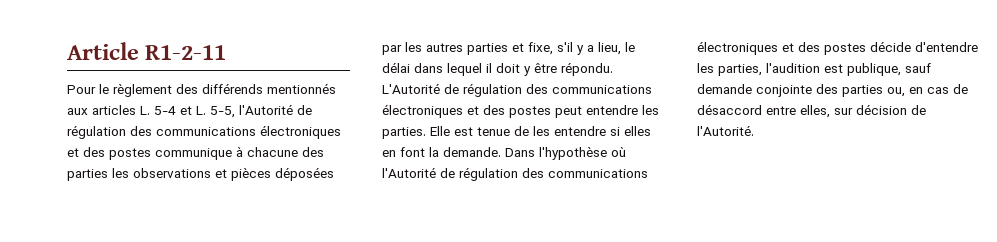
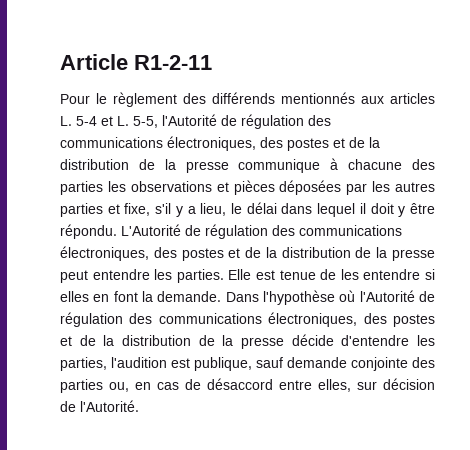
- Pour le règlement des différends mentionnés aux articles L. 5-4 et L. 5-5, l'Autorité de régulation des communications électroniques et des postes communique à chacune des parties les observations et pièces déposées par les autres parties et fixe, s'il y a lieu, le délai dans lequel il doit y être répondu.
+ Pour le règlement des différends mentionnés aux articles L. 5-4 et L. 5-5, l'Autorité de régulation des communications électroniques, des postes et de la distribution de la presse communique à chacune des parties les observations et pièces déposées par les autres parties et fixe, s'il y a lieu, le délai dans lequel il doit y être répondu.
- L'Autorité de régulation des communications électroniques et des postes peut entendre les parties.
+ L'Autorité de régulation des communications électroniques, des postes et de la distribution de la presse peut entendre les parties.
- Dans l'hypothèse où l'Autorité de régulation des communications électroniques et des postes décide d'entendre les parties, l'audition est publique, sauf demande conjointe des parties ou, en cas de désaccord entre elles, sur décision de l'Autorité.
+ Dans l'hypothèse où l'Autorité de régulation des communications électroniques, des postes et de la distribution de la presse décide d'entendre les parties, l'audition est publique, sauf demande conjointe des parties ou, en cas de désaccord entre elles, sur décision de l'Autorité.

